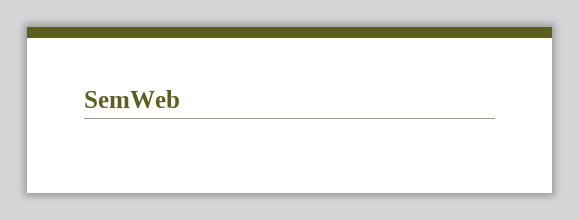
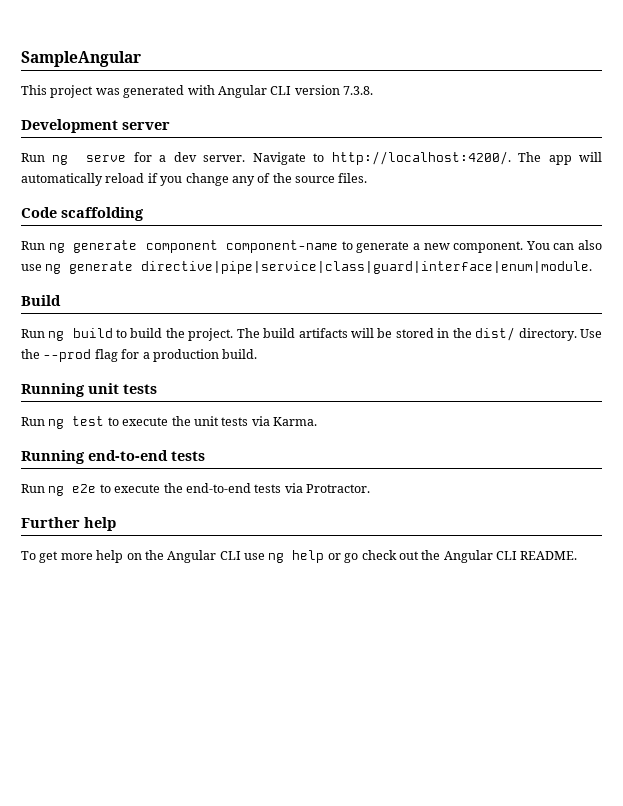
- SemWeb
+ SampleAngular
+ This project was generated with Angular CLI version 7.3.8.
+ Development server
+ Run ng serve for a dev server. Navigate to http://localhost:4200/. The app will automatically reload if you change any of the source files.
+ Code scaffolding
+ Run ng generate component component-name to generate a new component. You can also use ng generate directive|pipe|service|class|guard|interface|enum|module.
+ Build
+ Run ng build to build the project. The build artifacts will be stored in the dist/ directory. Use the --prod flag for a production build.
+ Running unit tests
+ Run ng test to execute the unit tests via Karma.
+ Running end-to-end tests
+ Run ng e2e to execute the end-to-end tests via Protractor.
+ Further help
+ To get more help on the Angular CLI use ng help or go check out the Angular CLI README.

